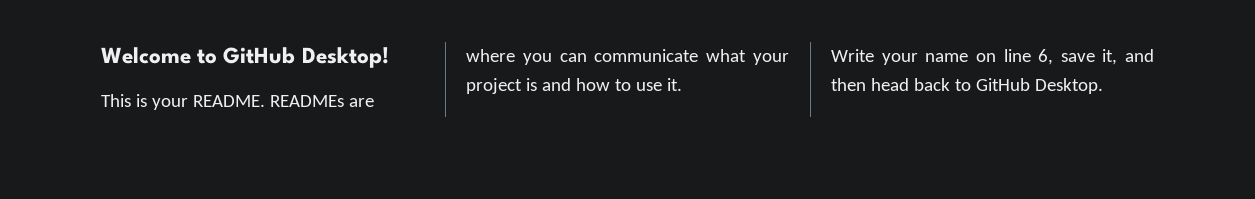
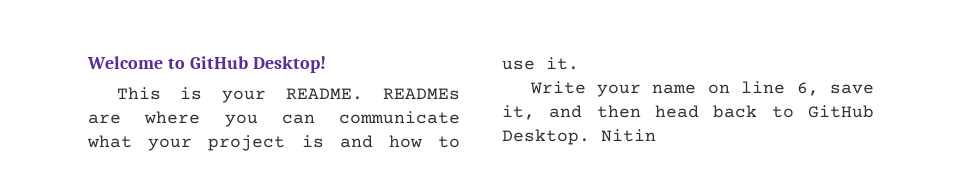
+ Nitin

